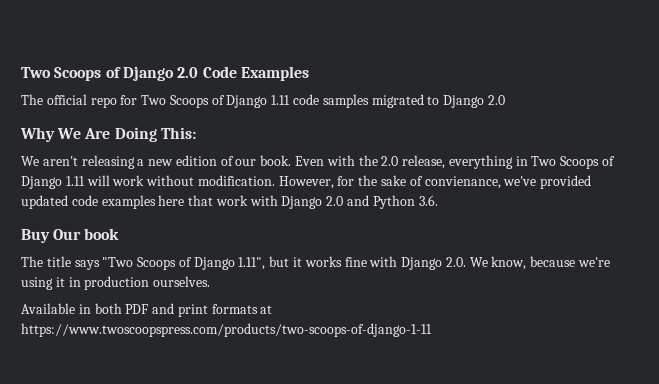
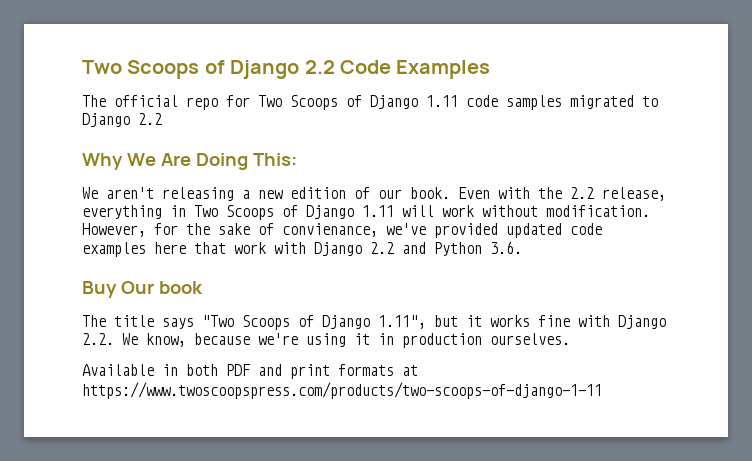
- Two Scoops of Django 2.0 Code Examples
+ Two Scoops of Django 2.2 Code Examples
- The official repo for Two Scoops of Django 1.11 code samples migrated to Django 2.0
+ The official repo for Two Scoops of Django 1.11 code samples migrated to Django 2.2
- Even with the 2.0 release, everything in Two Scoops of Django 1.11 will work without modification.
+ Even with the 2.2 release, everything in Two Scoops of Django 1.11 will work without modification.
- However, for the sake of convienance, we've provided updated code examples here that work with Django 2.0 and Python 3.6.
+ However, for the sake of convienance, we've provided updated code examples here that work with Django 2.2 and Python 3.6.
- The title says "Two Scoops of Django 1.11", but it works fine with Django 2.0. We know, because we're using it in production ourselves.
+ The title says "Two Scoops of Django 1.11", but it works fine with Django 2.2. We know, because we're using it in production ourselves.

